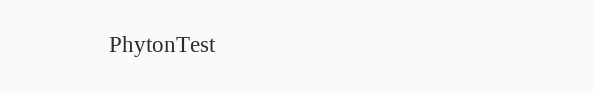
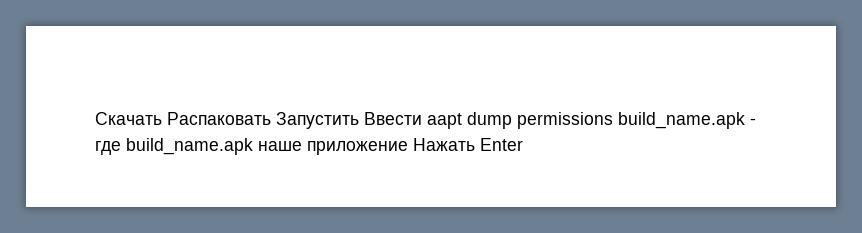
- PhytonTest
+ Скачать Распаковать Запустить Ввести aapt dump permissions build_name.apk - где build_name.apk наше приложение Нажать Enter

